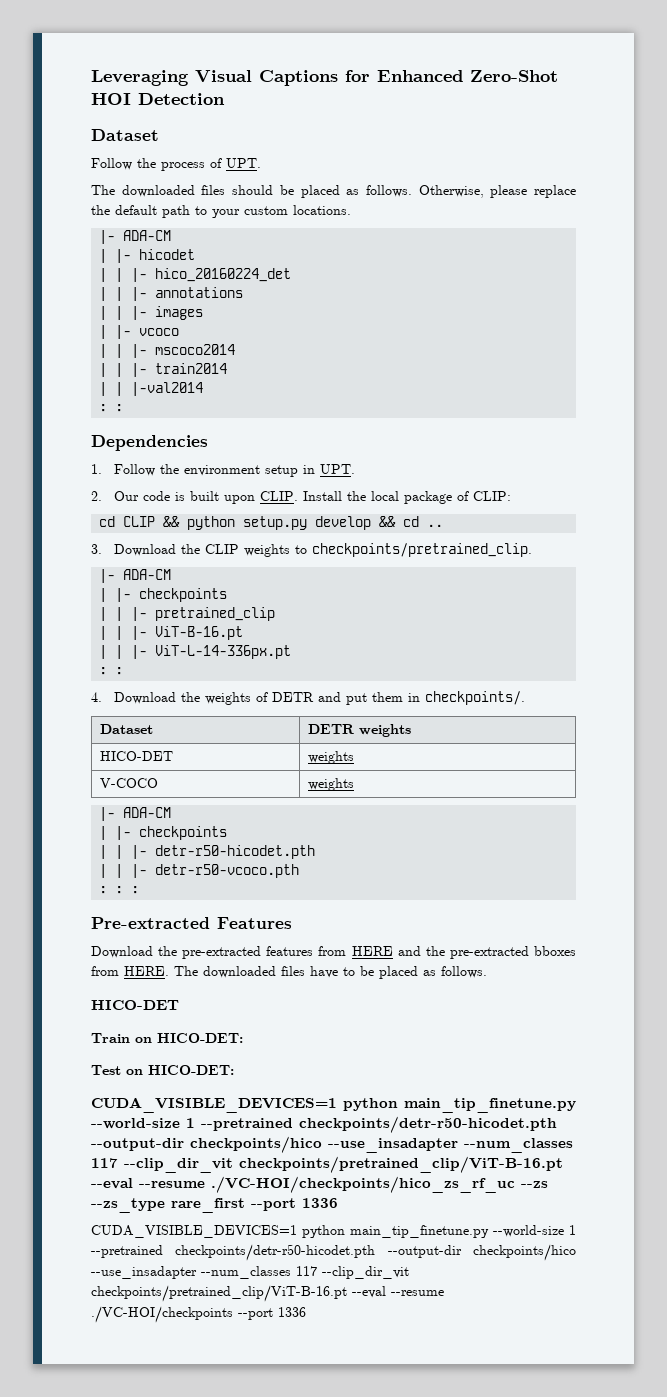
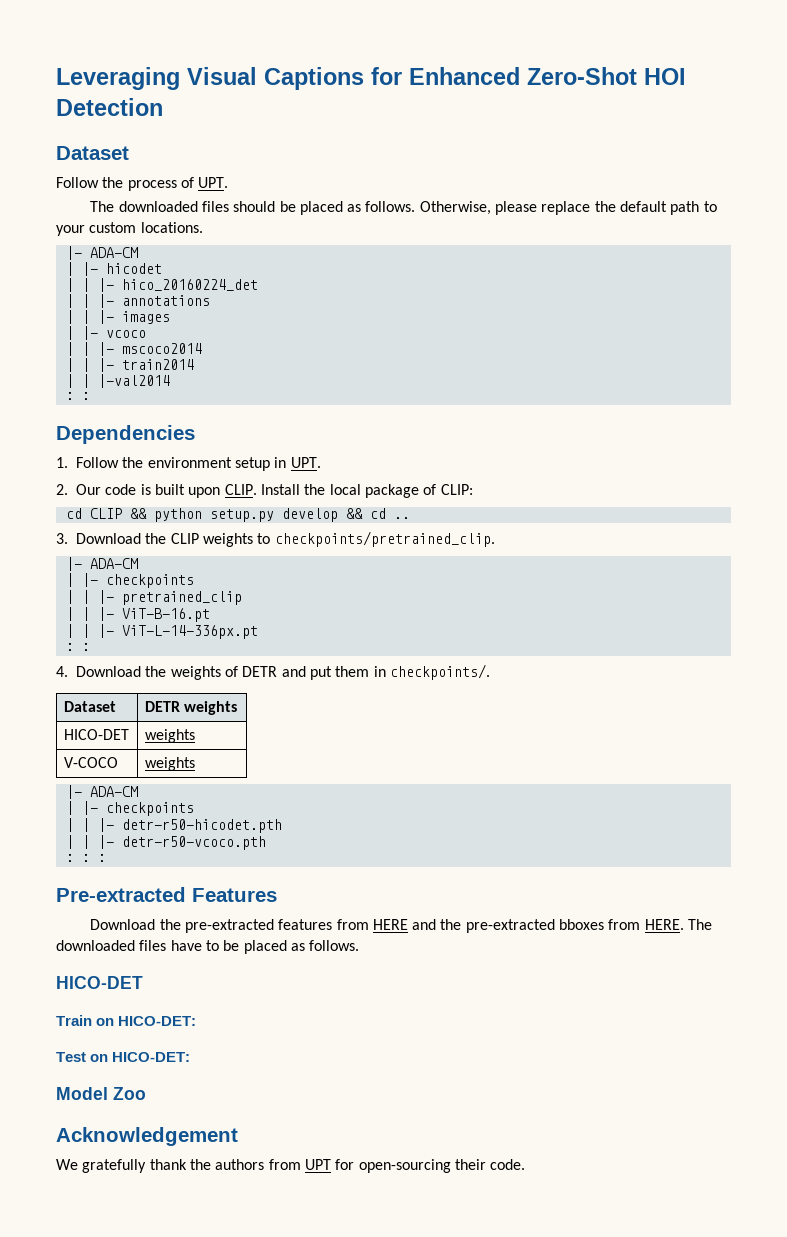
- CUDA_VISIBLE_DEVICES=1 python main_tip_finetune.py --world-size 1 --pretrained checkpoints/detr-r50-hicodet.pth --output-dir checkpoints/hico --use_insadapter --num_classes 117 --clip_dir_vit checkpoints/pretrained_clip/ViT-B-16.pt --eval --resume ./VC-HOI/checkpoints/hico_zs_rf_uc --zs --zs_type rare_first --port 1336
- CUDA_VISIBLE_DEVICES=1 python main_tip_finetune.py --world-size 1 --pretrained checkpoints/detr-r50-hicodet.pth --output-dir checkpoints/hico --use_insadapter --num_classes 117 --clip_dir_vit checkpoints/pretrained_clip/ViT-B-16.pt --eval --resume ./VC-HOI/checkpoints --port 1336
+ Model Zoo
+ Acknowledgement
+ We gratefully thank the authors from UPT for open-sourcing their code.

